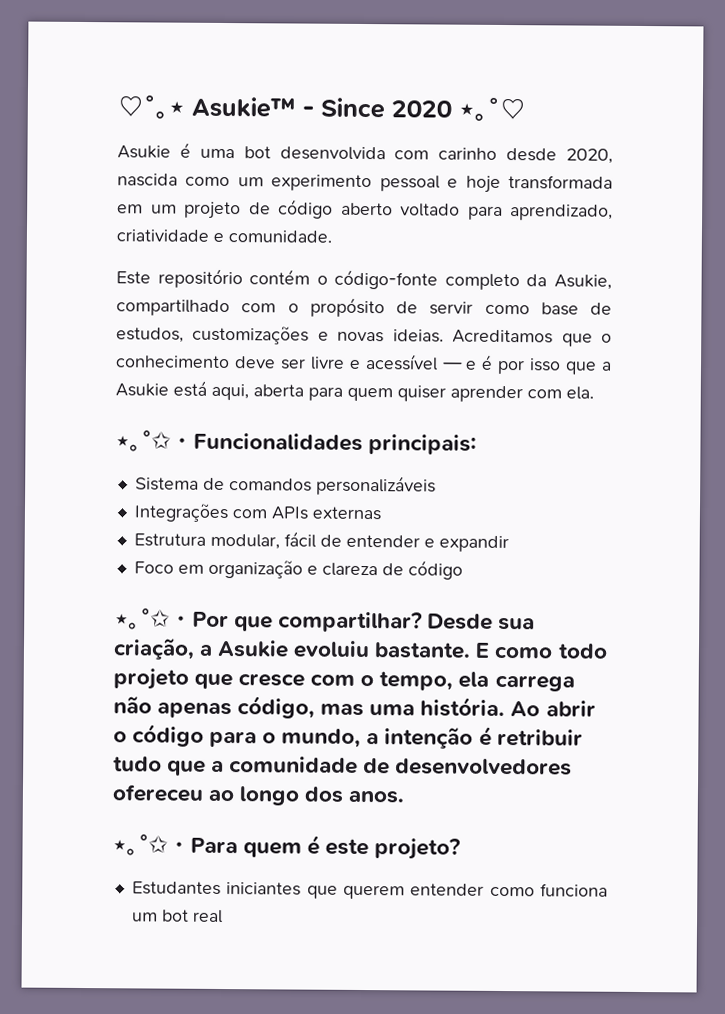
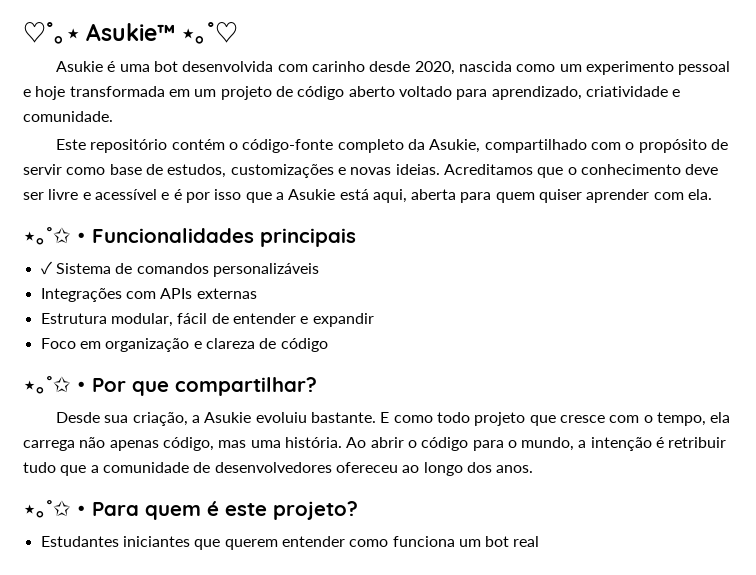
- ♡˚｡⋆ Asukie™ - Since 2020 ⋆｡˚♡
+ ♡˚｡⋆ Asukie™ ⋆｡˚♡
- Acreditamos que o conhecimento deve ser livre e acessível — e é por isso que a Asukie está aqui, aberta para quem quiser aprender com ela.
+ Acreditamos que o conhecimento deve ser livre e acessível e é por isso que a Asukie está aqui, aberta para quem quiser aprender com ela.
- ⋆｡˚✩・Funcionalidades principais:
- Sistema de comandos personalizáveis
+ ⋆｡˚✩・Funcionalidades principais
+ ✓ Sistema de comandos personalizáveis
- ⋆｡˚✩・Por que compartilhar? Desde sua criação, a Asukie evoluiu bastante.
+ ⋆｡˚✩・Por que compartilhar?
+ Desde sua criação, a Asukie evoluiu bastante.

